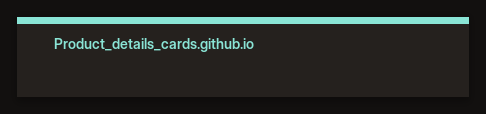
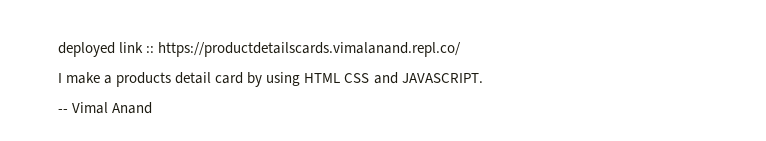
- Product_details_cards.github.io
+ deployed link :: https://productdetailscards.vimalanand.repl.co/
+ I make a products detail card by using HTML CSS and JAVASCRIPT.
+ -- Vimal Anand

